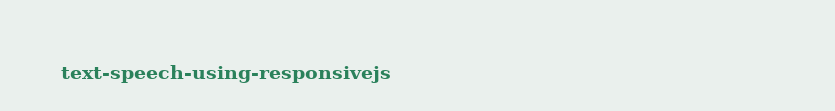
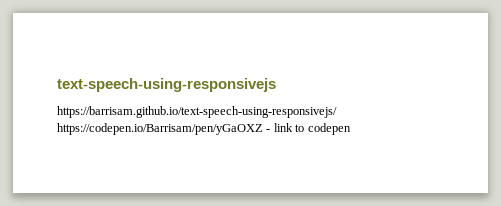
+ https://barrisam.github.io/text-speech-using-responsivejs/ https://codepen.io/Barrisam/pen/yGaOXZ - link to codepen

